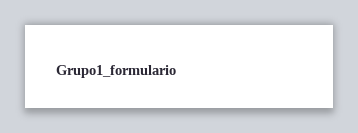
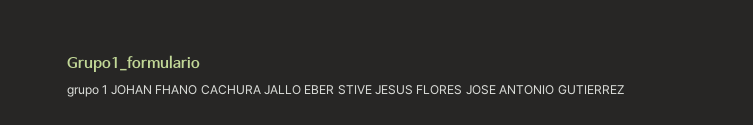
+ grupo 1 JOHAN FHANO CACHURA JALLO EBER STIVE JESUS FLORES JOSE ANTONIO GUTIERREZ

